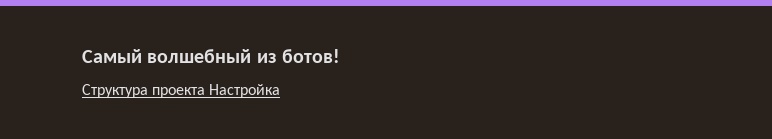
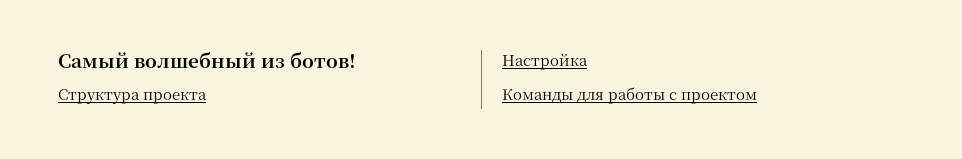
- Структура проекта Настройка
+ Структура проекта
+ Настройка
+ Команды для работы с проектом

